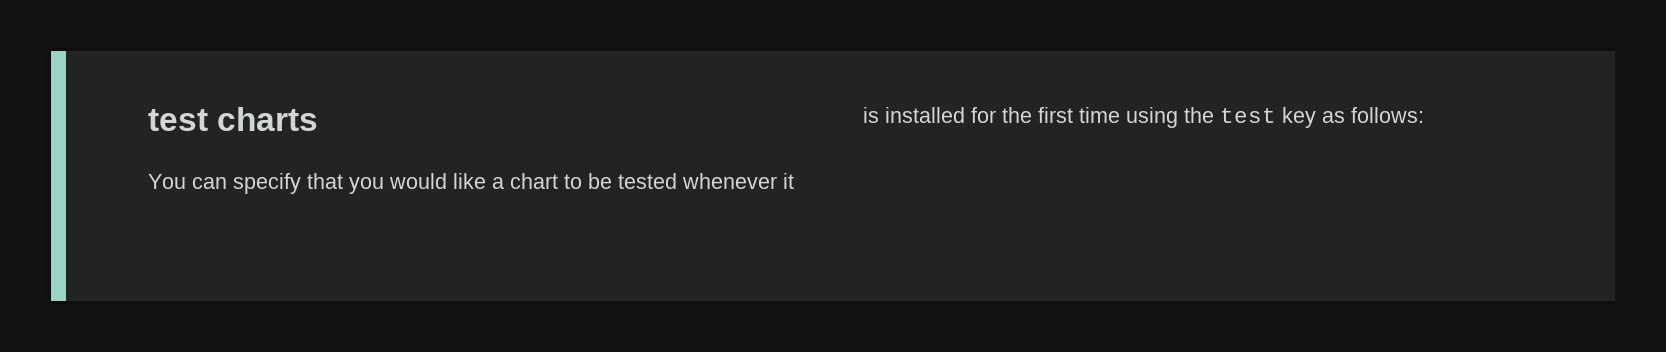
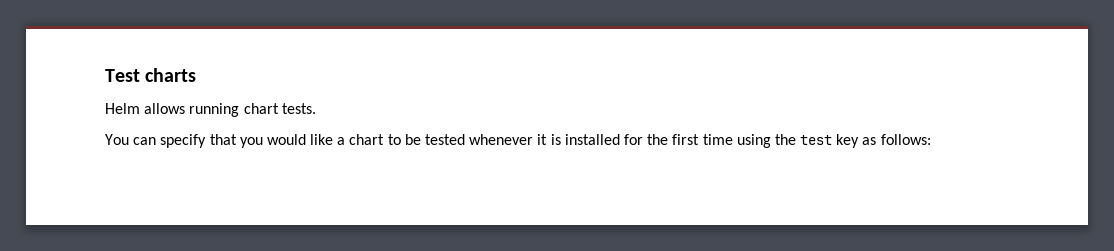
- test charts
+ Test charts
+ Helm allows running chart tests.

